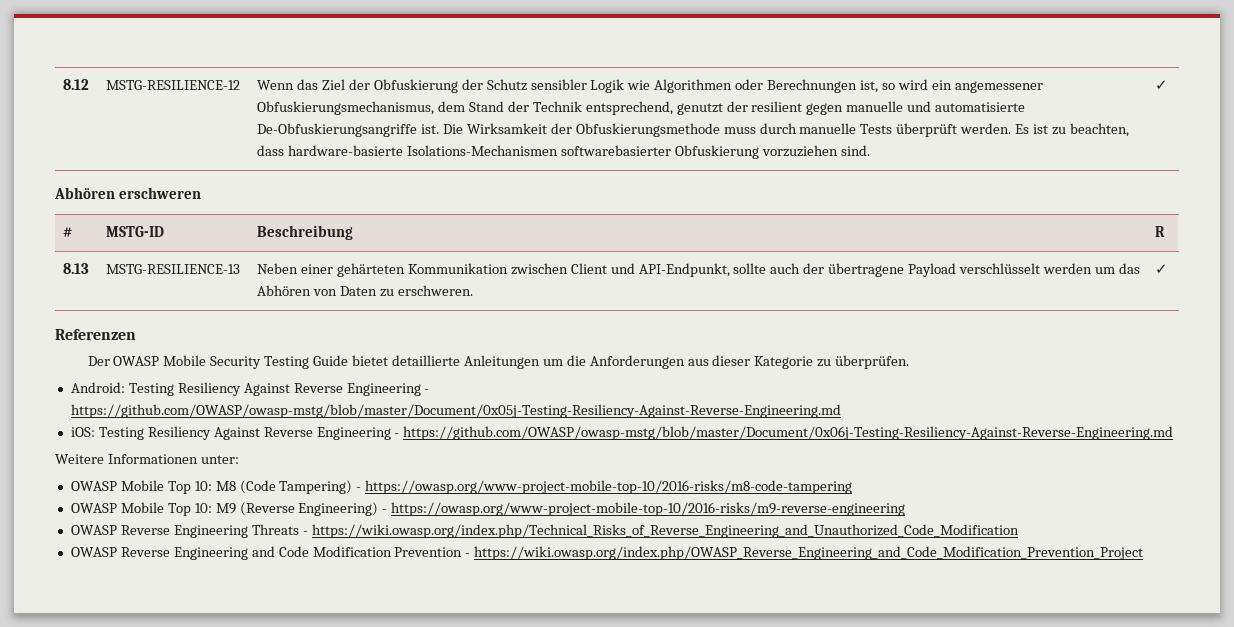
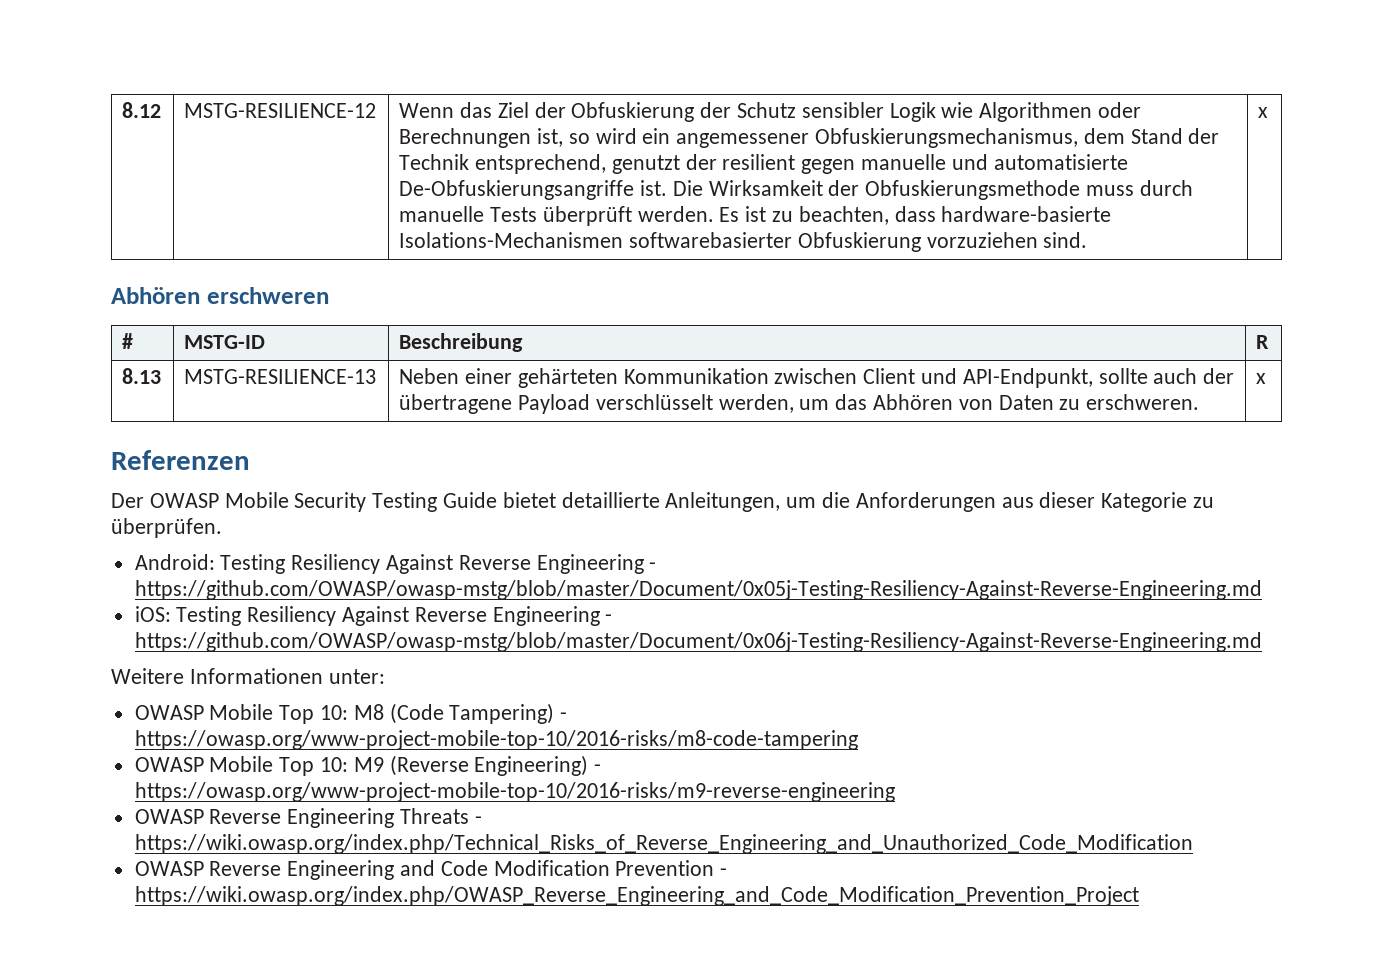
- Es ist zu beachten, dass hardware-basierte Isolations-Mechanismen softwarebasierter Obfuskierung vorzuziehen sind. | ✓
+ Es ist zu beachten, dass hardware-basierte Isolations-Mechanismen softwarebasierter Obfuskierung vorzuziehen sind. | x
- 8.13 | MSTG-RESILIENCE-13 | Neben einer gehärteten Kommunikation zwischen Client und API-Endpunkt, sollte auch der übertragene Payload verschlüsselt werden um das Abhören von Daten zu erschweren. | ✓
+ 8.13 | MSTG-RESILIENCE-13 | Neben einer gehärteten Kommunikation zwischen Client und API-Endpunkt, sollte auch der übertragene Payload verschlüsselt werden, um das Abhören von Daten zu erschweren. | x
- Der OWASP Mobile Security Testing Guide bietet detaillierte Anleitungen um die Anforderungen aus dieser Kategorie zu überprüfen.
+ Der OWASP Mobile Security Testing Guide bietet detaillierte Anleitungen, um die Anforderungen aus dieser Kategorie zu überprüfen.

